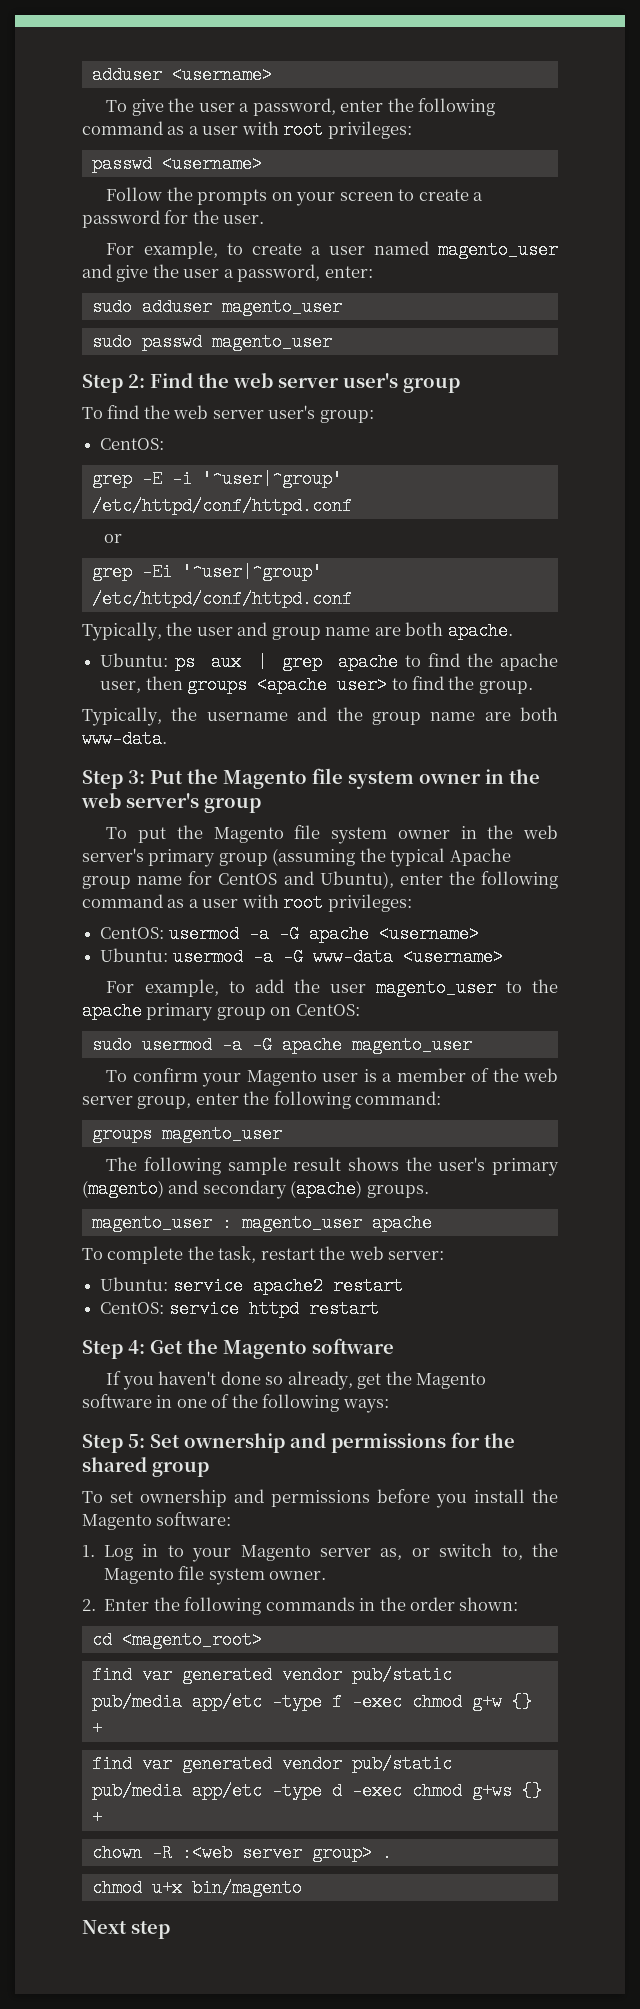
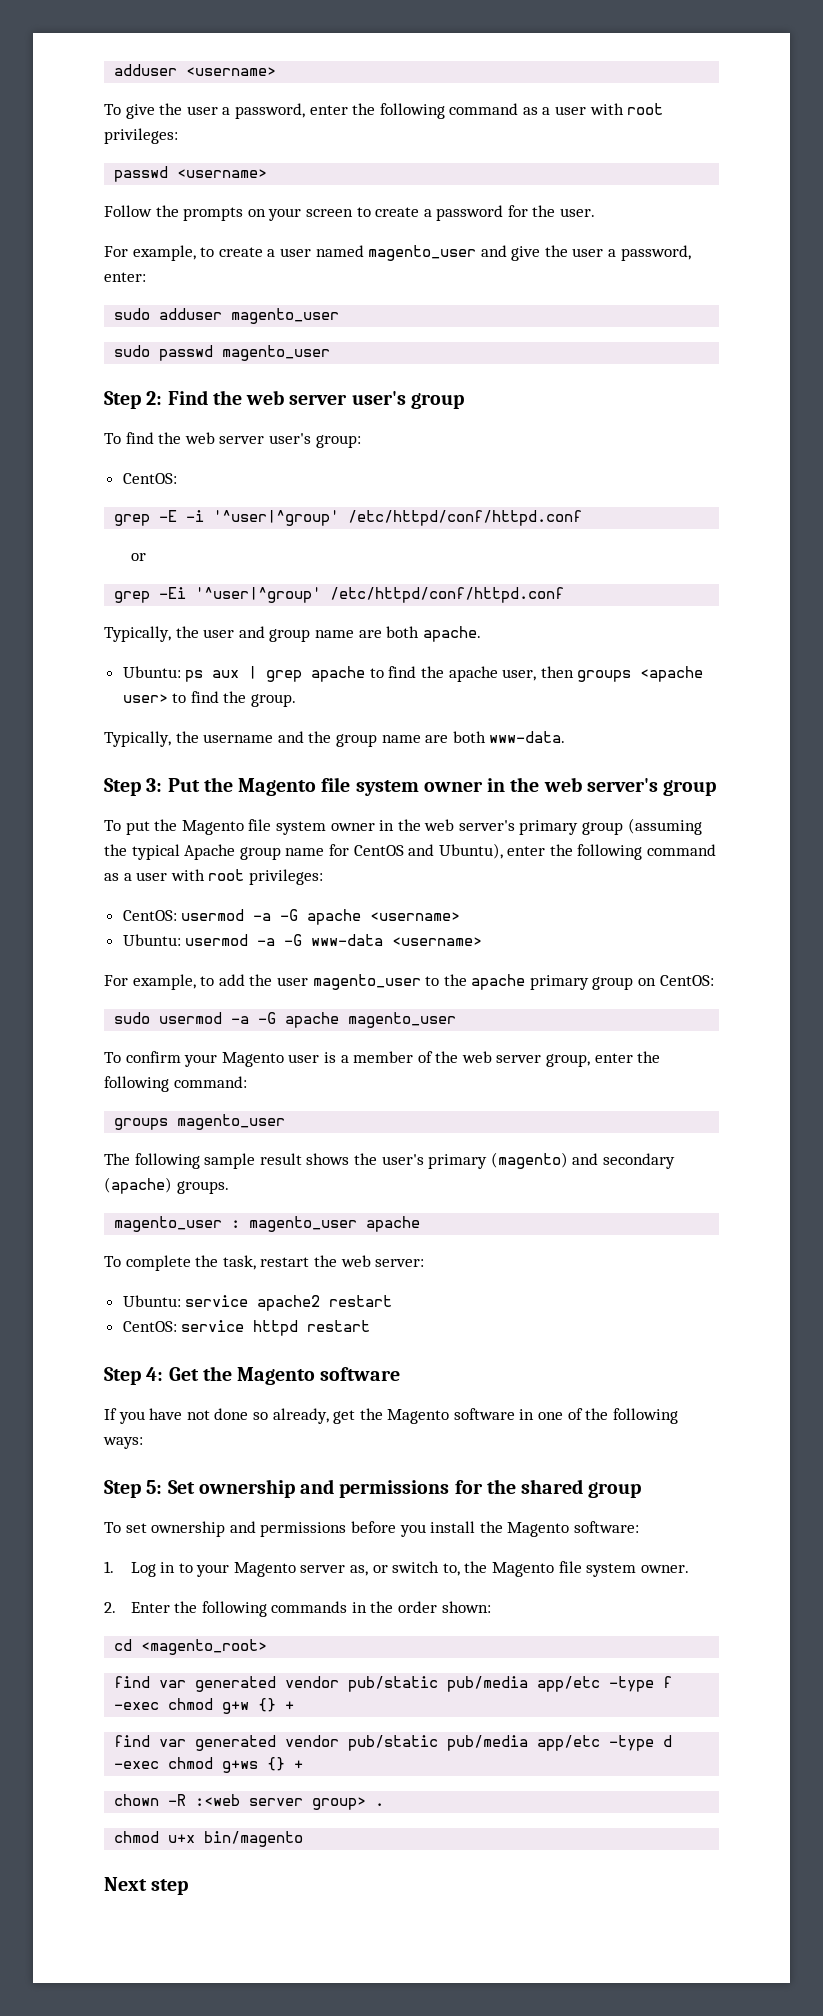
- If you haven't done so already, get the Magento software in one of the following ways:
+ If you have not done so already, get the Magento software in one of the following ways:

